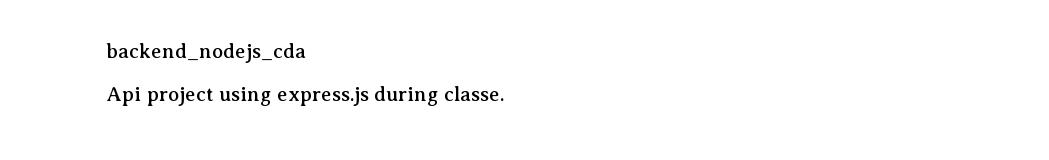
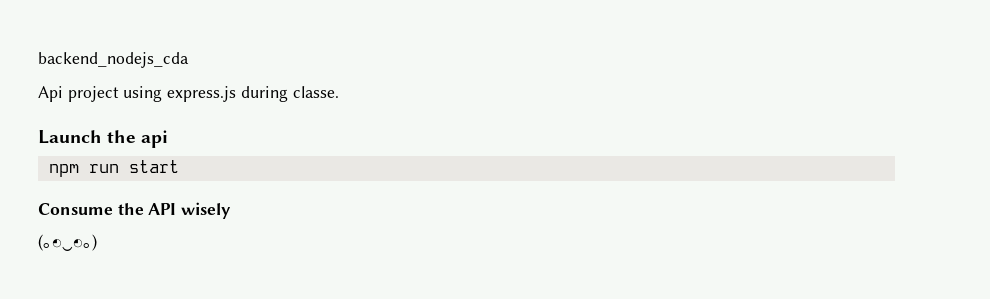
+ Launch the api
+ npm run start
+ Consume the API wisely
+ (｡◕‿◕｡)

